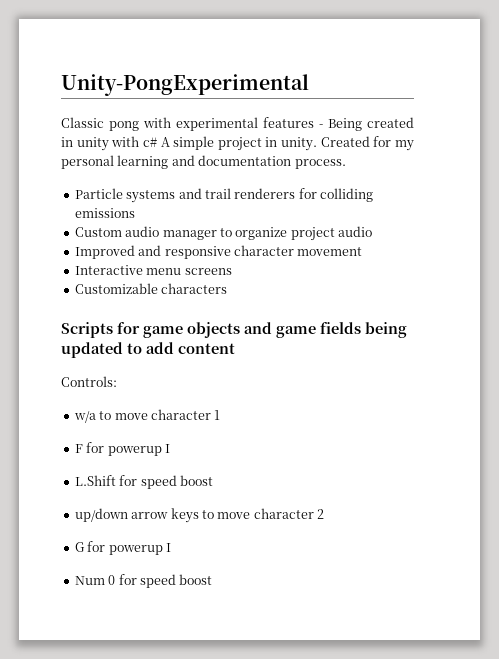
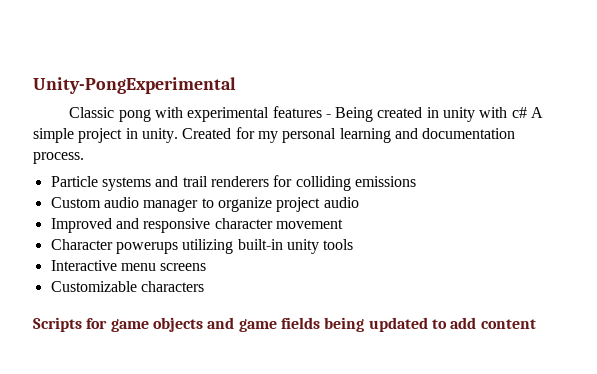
+ Character powerups utilizing built-in unity tools
- Controls:
- w/a to move character 1
- F for powerup I
- L.Shift for speed boost
- up/down arrow keys to move character 2
- G for powerup I
- Num 0 for speed boost

